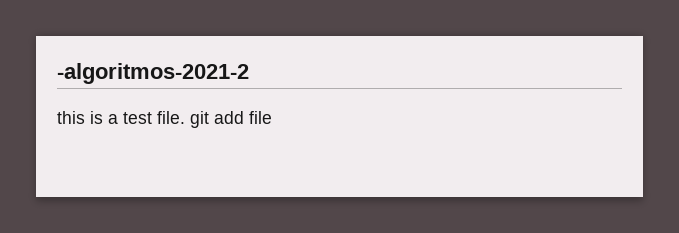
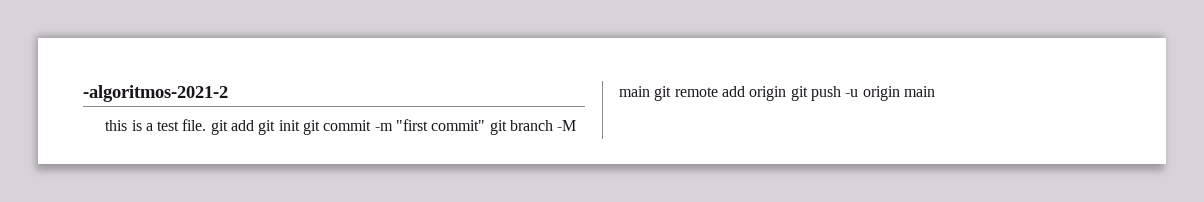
- this is a test file. git add file
+ this is a test file. git add git init git commit -m "first commit" git branch -M main git remote add origin git push -u origin main

